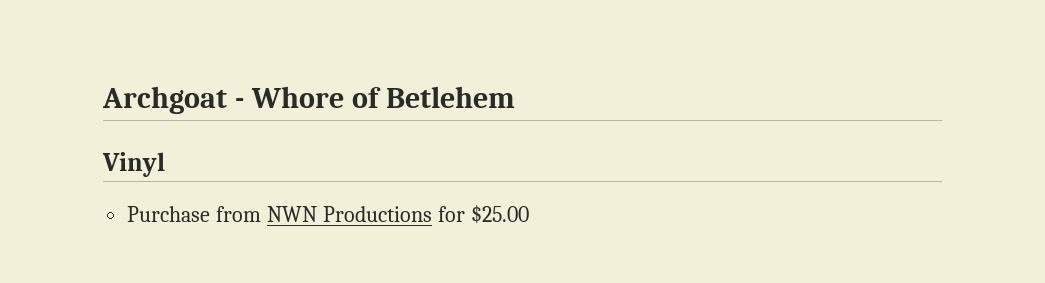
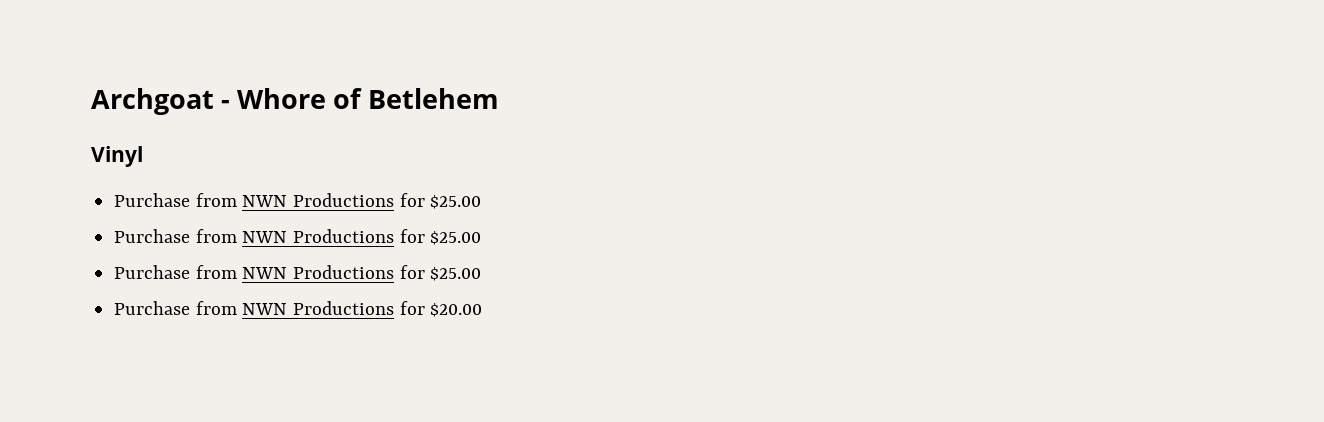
  Vinyl
  Purchase from NWN Productions for $25.00
+ Purchase from NWN Productions for $25.00
+ Purchase from NWN Productions for $25.00
+ Purchase from NWN Productions for $20.00

